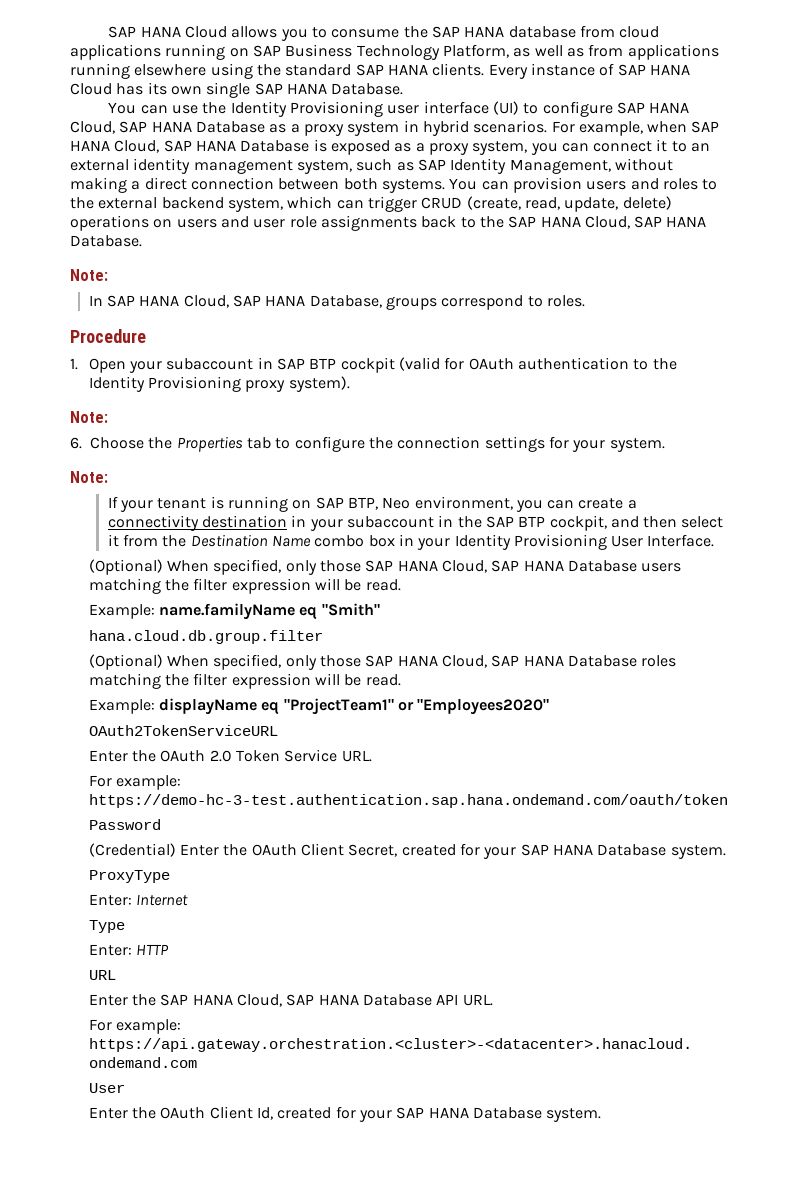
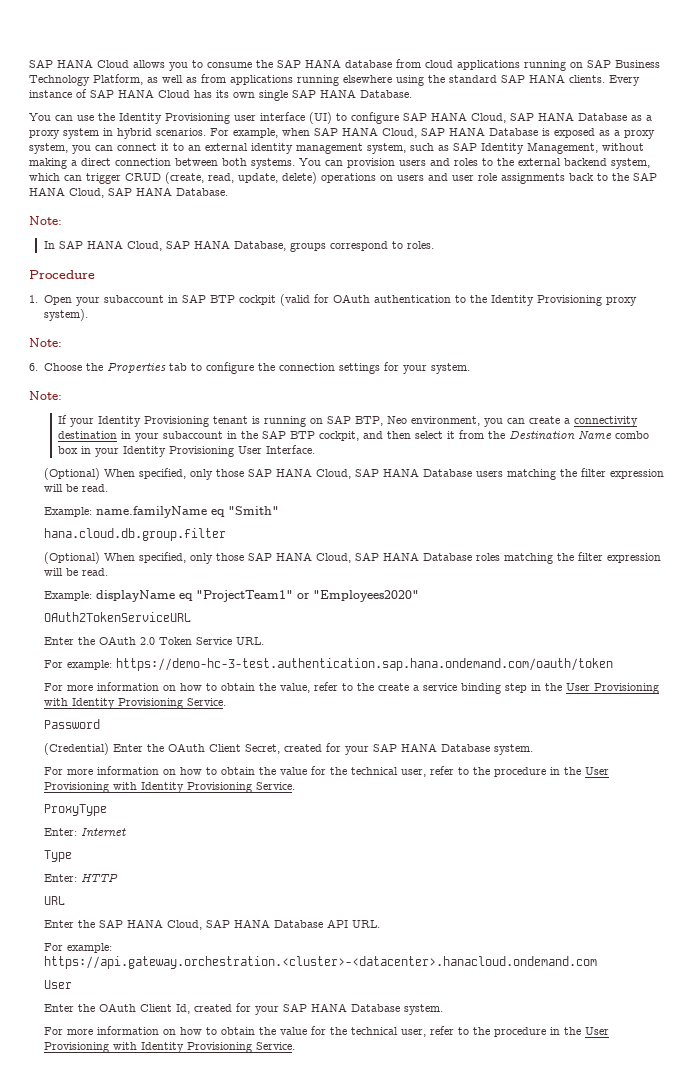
- If your tenant is running on SAP BTP, Neo environment, you can create a connectivity destination in your subaccount in the SAP BTP cockpit, and then select it from the Destination Name combo box in your Identity Provisioning User Interface.
+ If your Identity Provisioning tenant is running on SAP BTP, Neo environment, you can create a connectivity destination in your subaccount in the SAP BTP cockpit, and then select it from the Destination Name combo box in your Identity Provisioning User Interface.
+ For more information on how to obtain the value, refer to the create a service binding step in the User Provisioning with Identity Provisioning Service.
  (Credential) Enter the OAuth Client Secret, created for your SAP HANA Database system.
+ For more information on how to obtain the value for the technical user, refer to the procedure in the User Provisioning with Identity Provisioning Service.
  Enter the OAuth Client Id, created for your SAP HANA Database system.
+ For more information on how to obtain the value for the technical user, refer to the procedure in the User Provisioning with Identity Provisioning Service.

